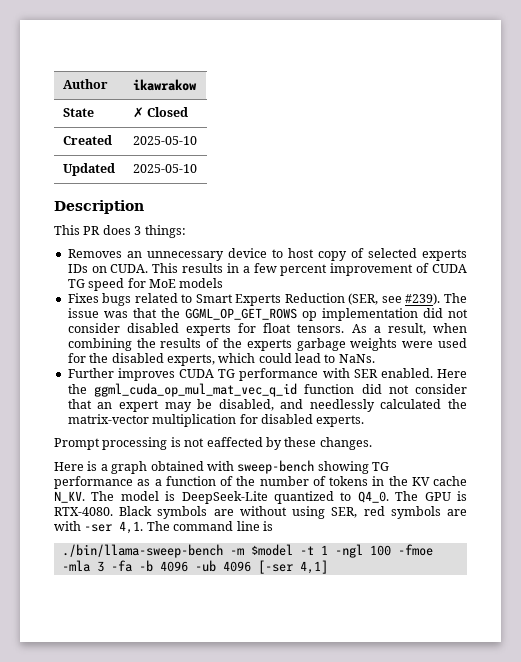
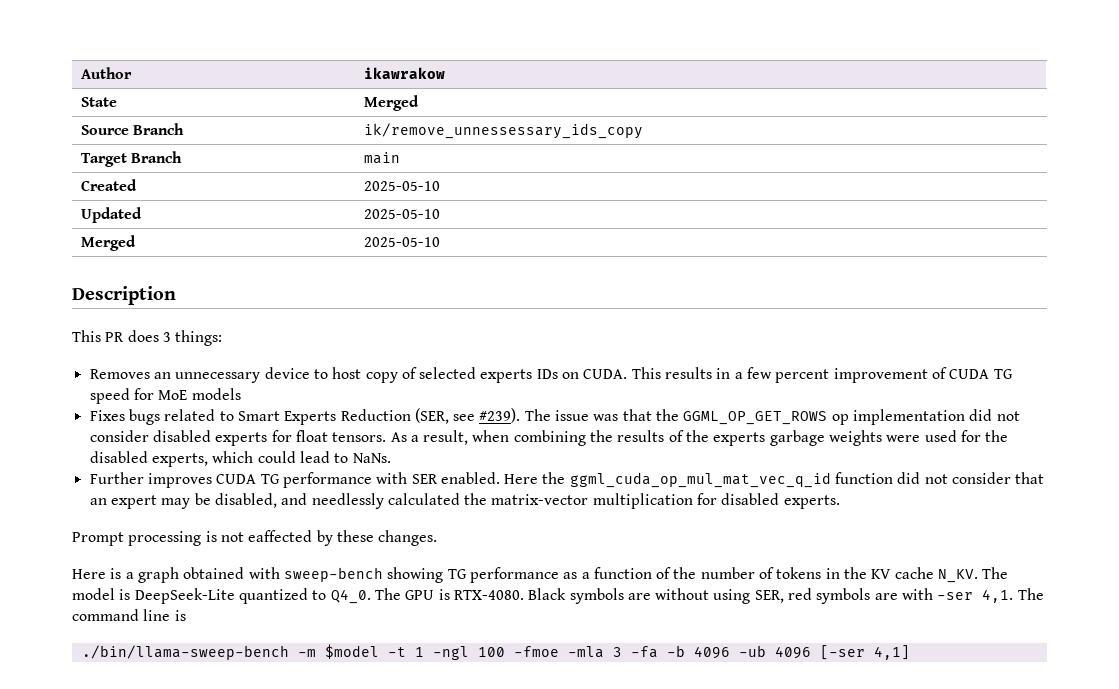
- State | ✗ Closed
+ State | Merged
+ Source Branch | ik/remove_unnessessary_ids_copy
+ Target Branch | main
+ Merged | 2025-05-10

